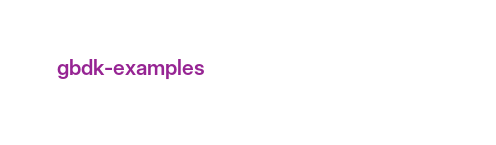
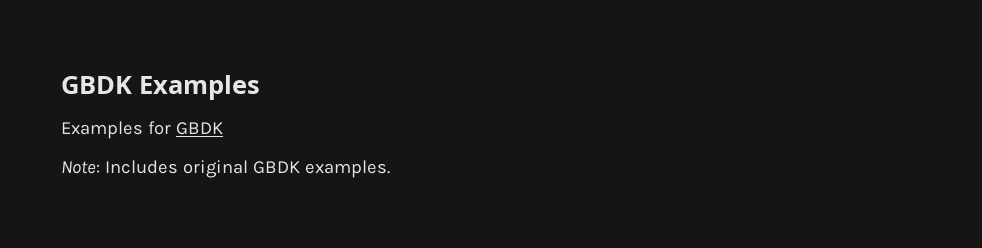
- gbdk-examples
+ GBDK Examples
+ Examples for GBDK
+ Note: Includes original GBDK examples.

